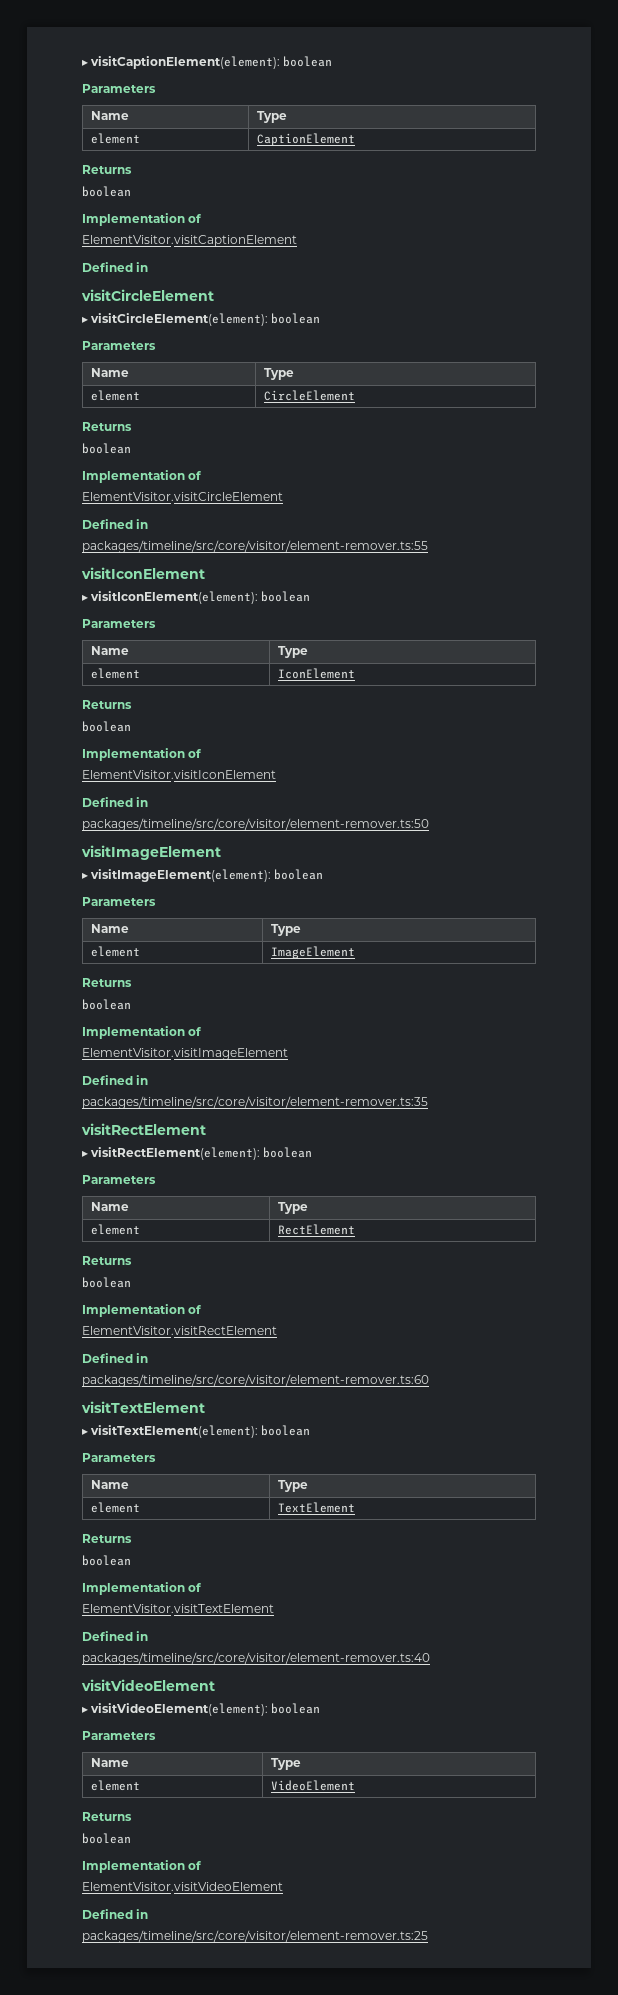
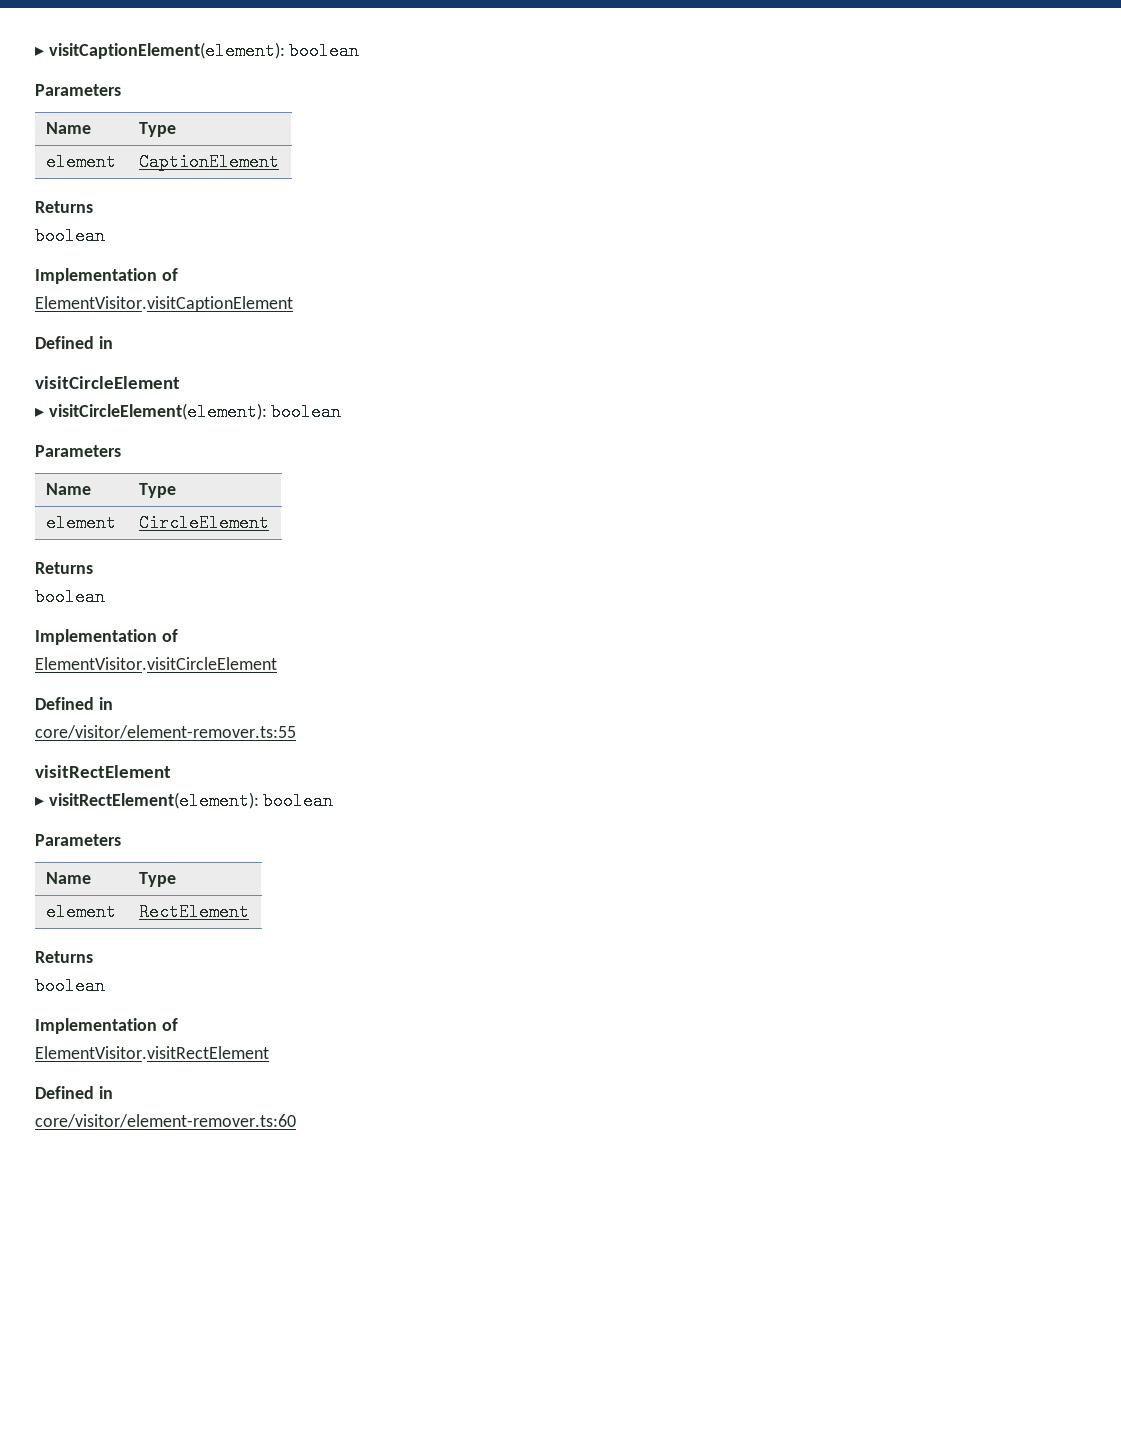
- packages/timeline/src/core/visitor/element-remover.ts:55
- visitIconElement
- ▸ visitIconElement(element): boolean
- Parameters
- Name | Type
- element | IconElement
- Returns
- boolean
- Implementation of
- ElementVisitor.visitIconElement
- Defined in
- packages/timeline/src/core/visitor/element-remover.ts:50
- visitImageElement
- ▸ visitImageElement(element): boolean
- Parameters
- Name | Type
- element | ImageElement
- Returns
- boolean
- Implementation of
- ElementVisitor.visitImageElement
- Defined in
- packages/timeline/src/core/visitor/element-remover.ts:35
+ core/visitor/element-remover.ts:55
- packages/timeline/src/core/visitor/element-remover.ts:60
- visitTextElement
- ▸ visitTextElement(element): boolean
- Parameters
- Name | Type
- element | TextElement
- Returns
- boolean
- Implementation of
- ElementVisitor.visitTextElement
- Defined in
- packages/timeline/src/core/visitor/element-remover.ts:40
- visitVideoElement
- ▸ visitVideoElement(element): boolean
- Parameters
- Name | Type
- element | VideoElement
- Returns
- boolean
- Implementation of
- ElementVisitor.visitVideoElement
- Defined in
- packages/timeline/src/core/visitor/element-remover.ts:25
+ core/visitor/element-remover.ts:60

